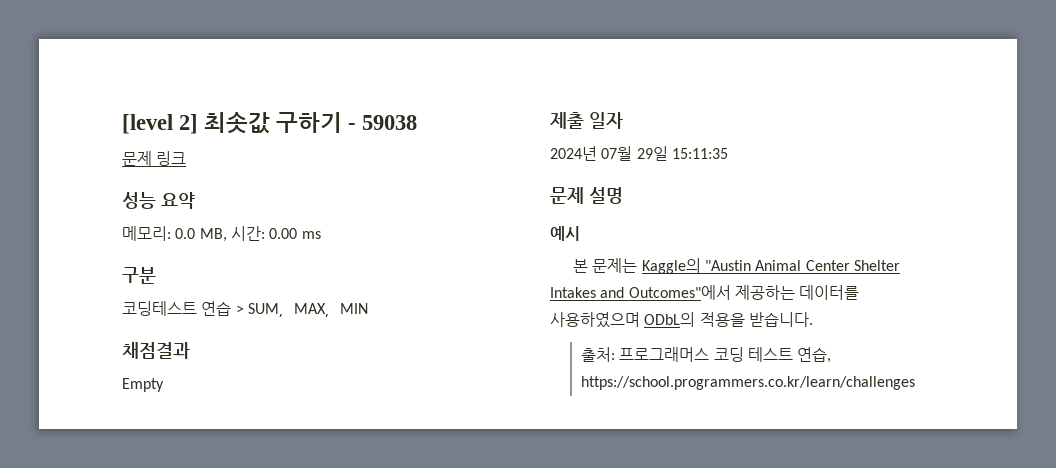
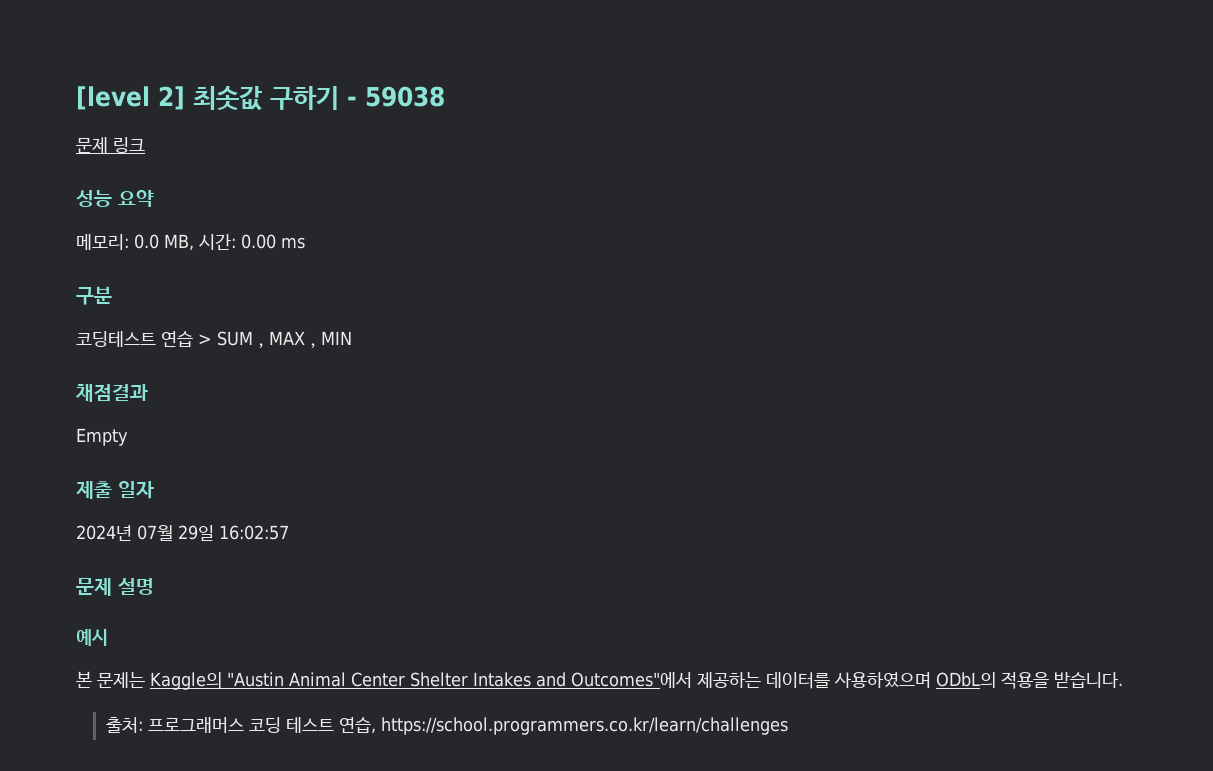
- 2024년 07월 29일 15:11:35
+ 2024년 07월 29일 16:02:57

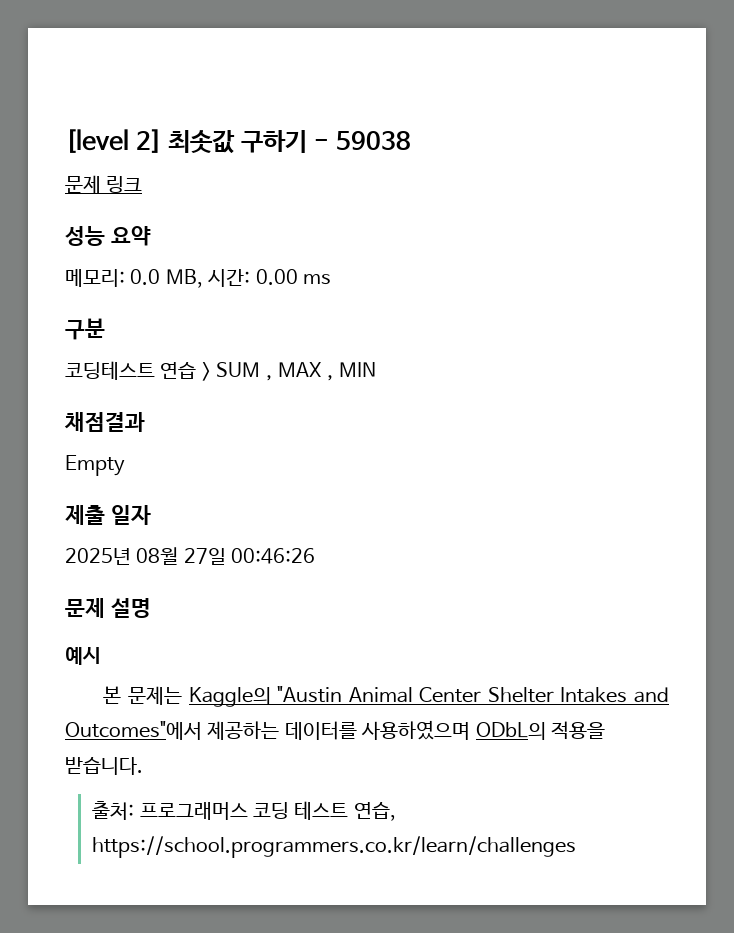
- 2024년 07월 29일 16:02:57
+ 2025년 08월 27일 00:46:26

